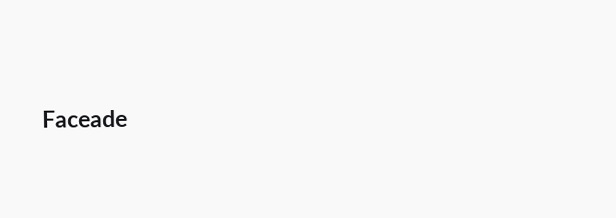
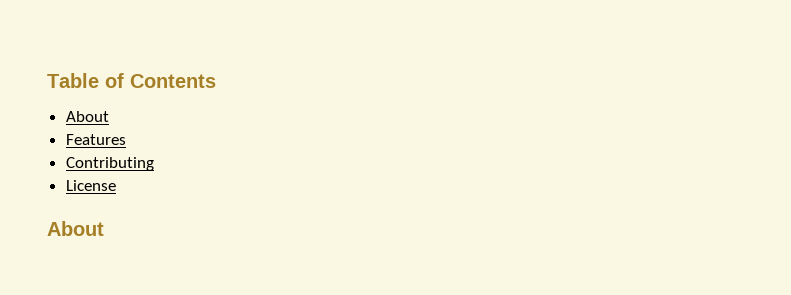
- Faceade
+ Table of Contents
+ About
+ Features
+ Contributing
+ License
+ About

